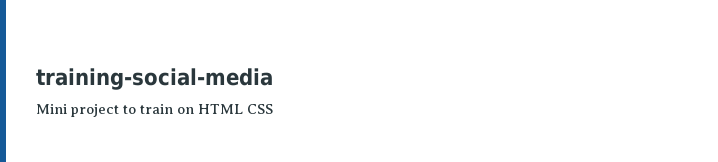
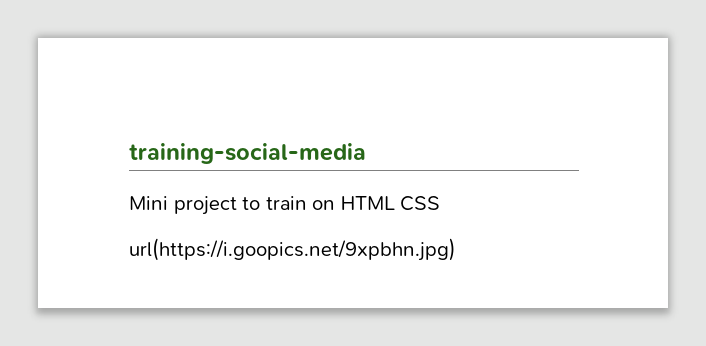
+ url(https://i.goopics.net/9xpbhn.jpg)

